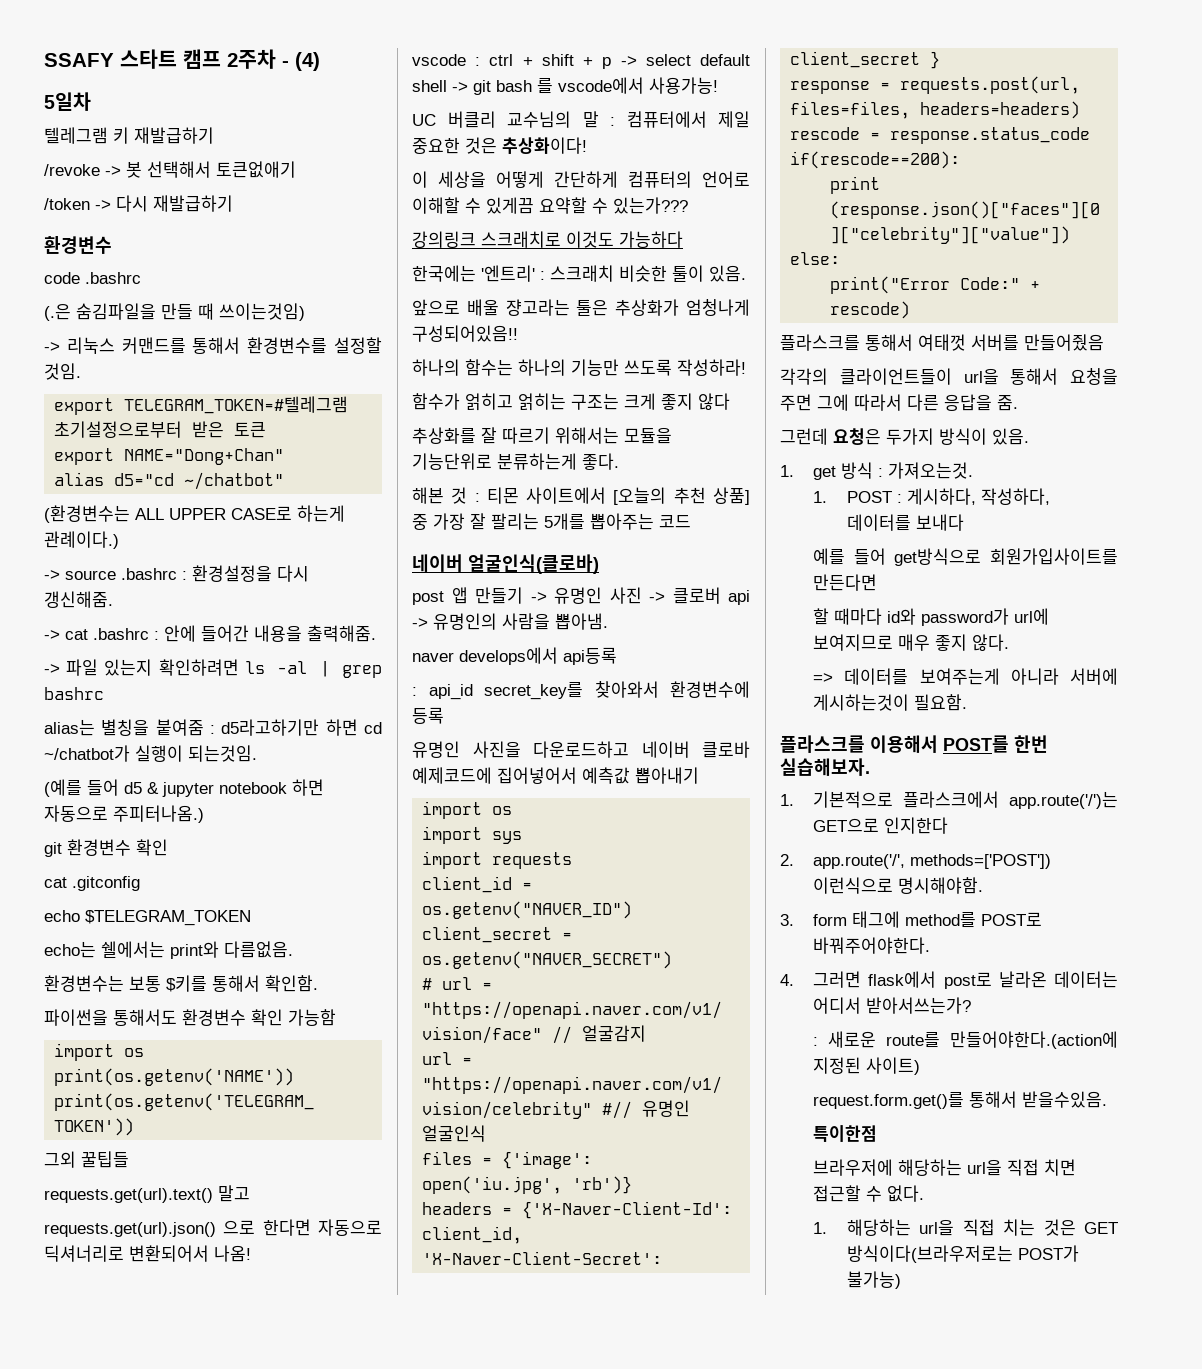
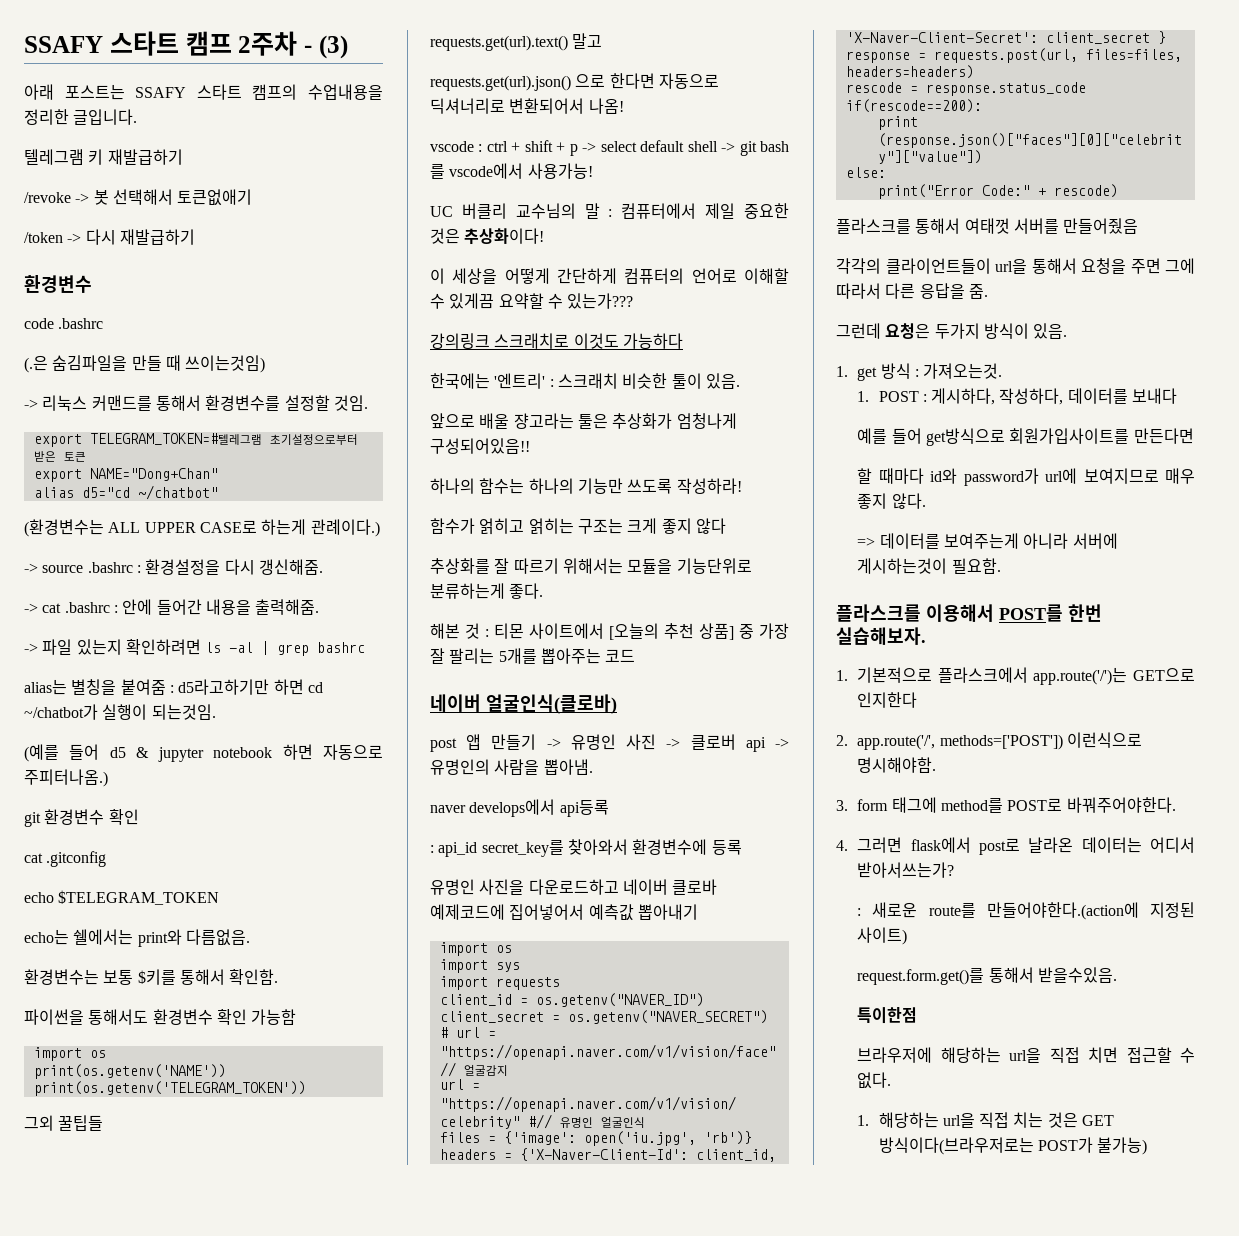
- SSAFY 스타트 캠프 2주차 - (4)
- 5일차
+ SSAFY 스타트 캠프 2주차 - (3)
+ 아래 포스트는 SSAFY 스타트 캠프의 수업내용을 정리한 글입니다.

